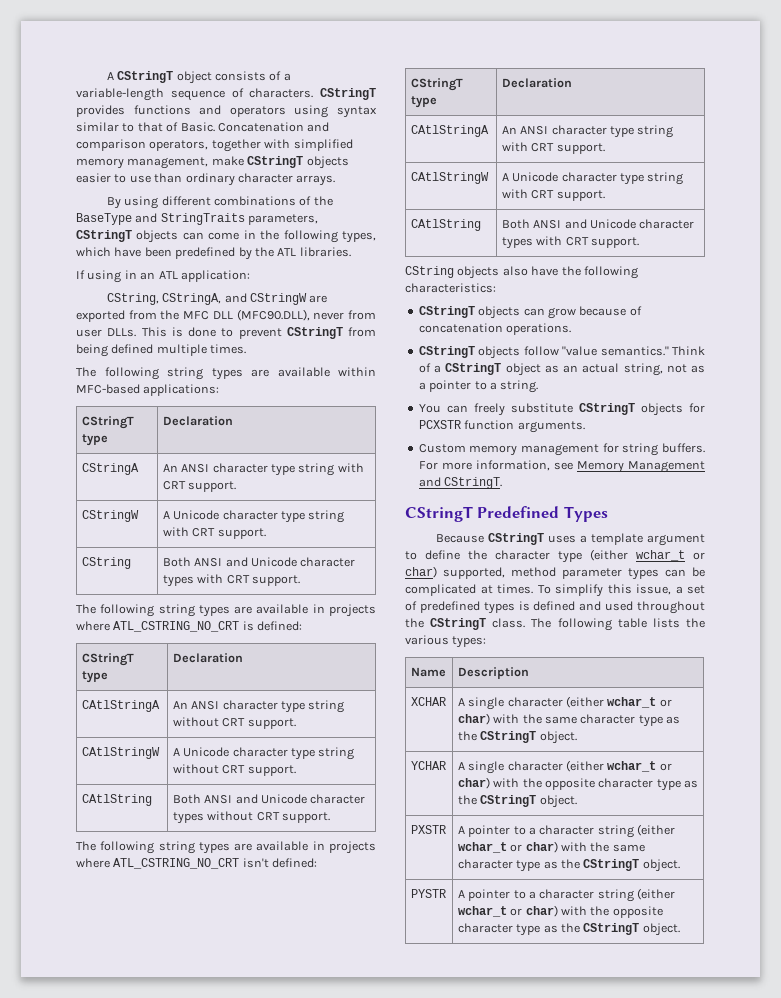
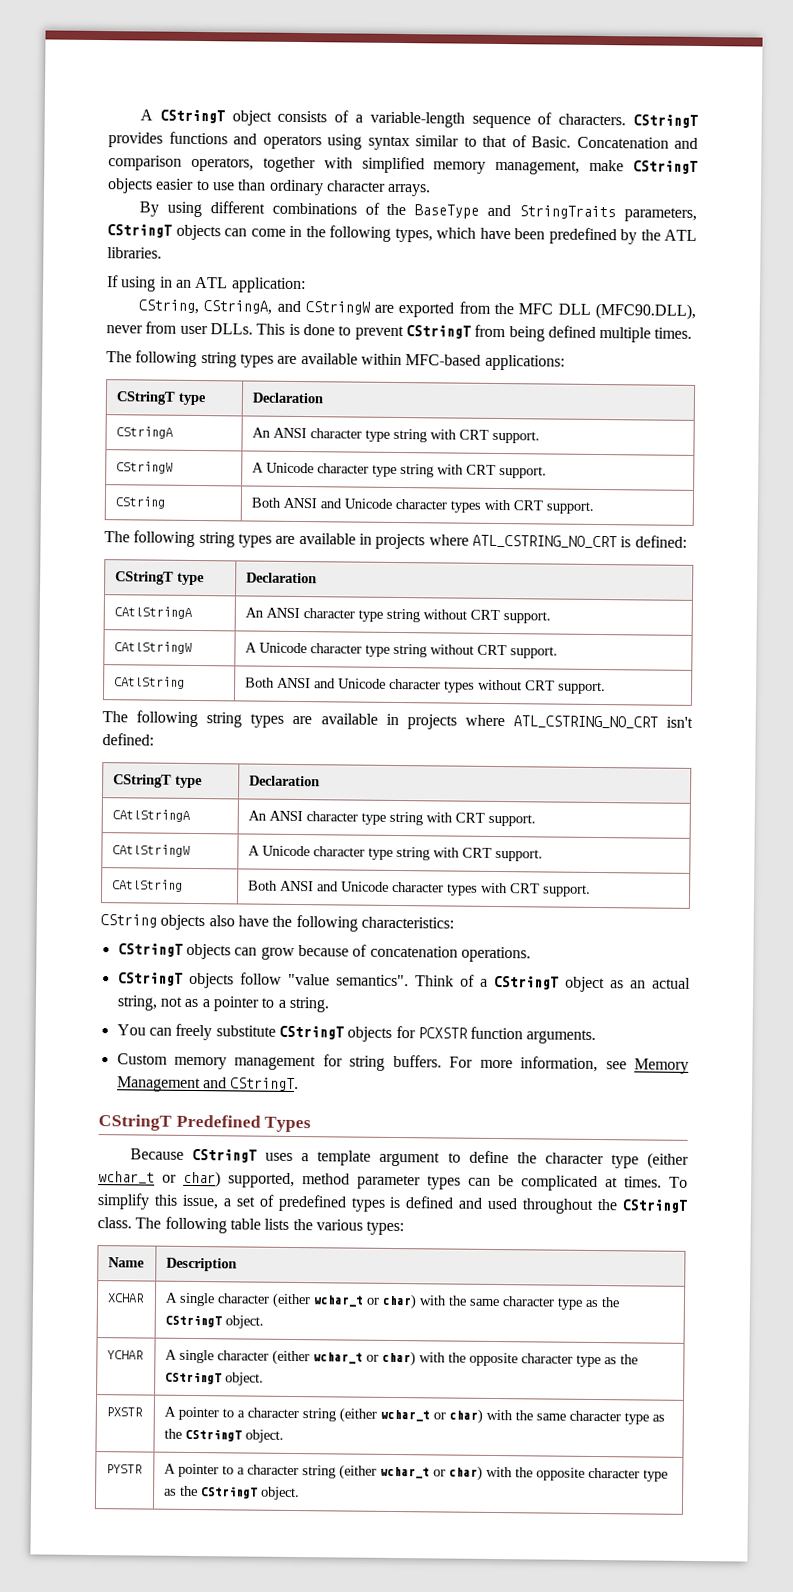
- CStringT objects follow "value semantics."
+ CStringT objects follow "value semantics".

